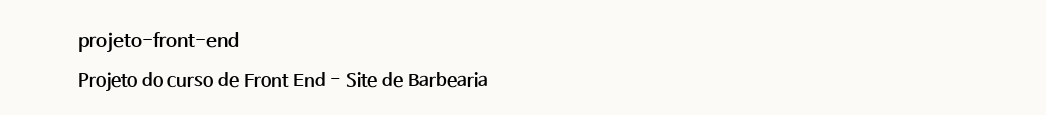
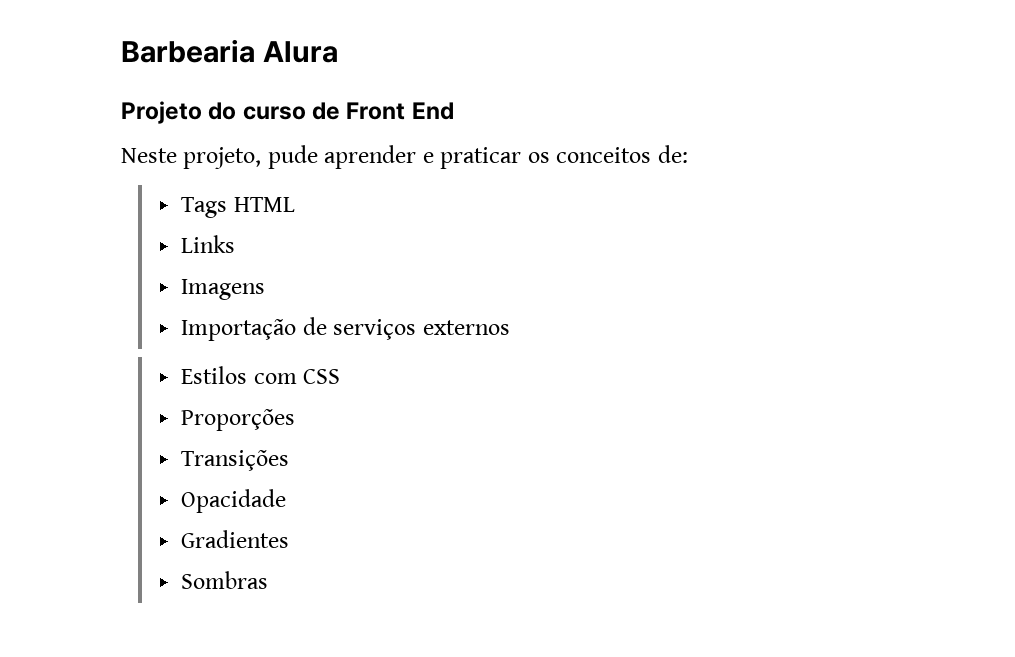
- projeto-front-end
+ Barbearia Alura
- Projeto do curso de Front End - Site de Barbearia
+ Projeto do curso de Front End
+ Neste projeto, pude aprender e praticar os conceitos de:
+ Tags HTML
+ Links
+ Imagens
+ Importação de serviços externos
+ Estilos com CSS
+ Proporções
+ Transições
+ Opacidade
+ Gradientes
+ Sombras

